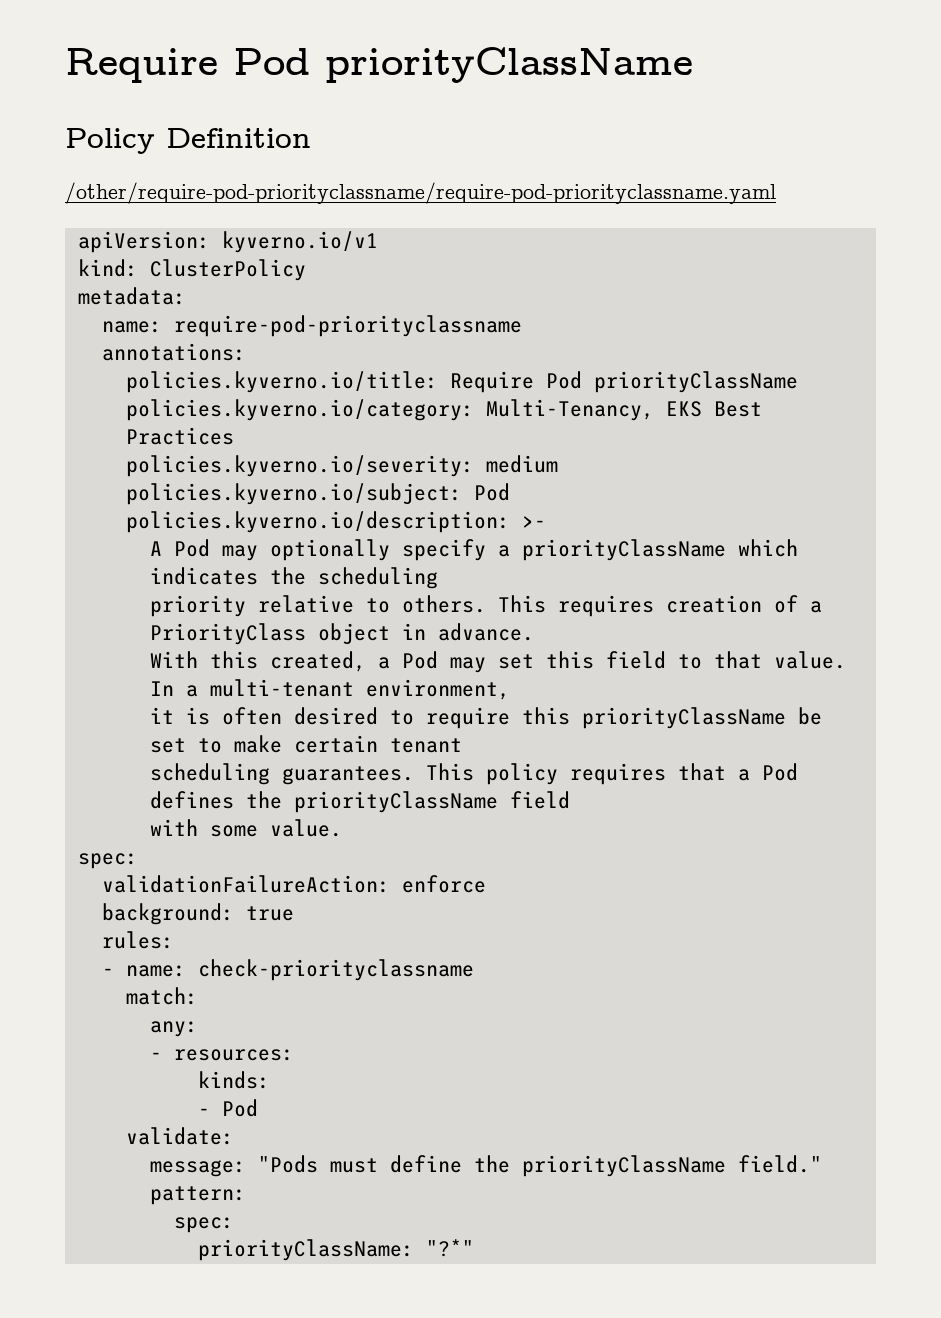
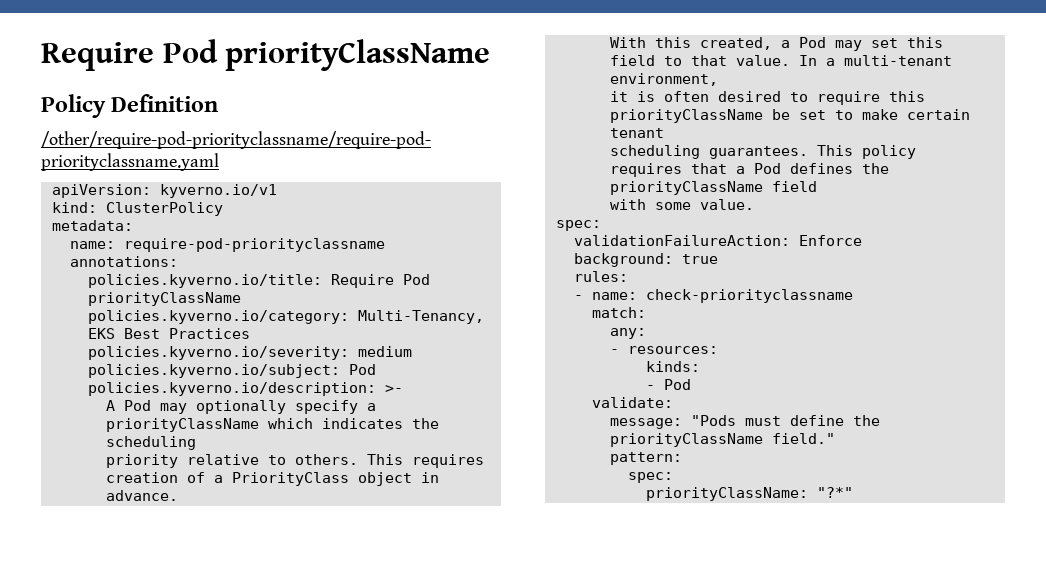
- validationFailureAction: enforce
+ validationFailureAction: Enforce

